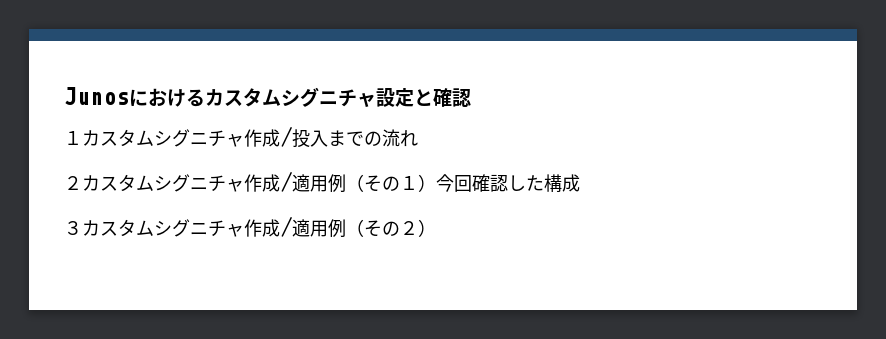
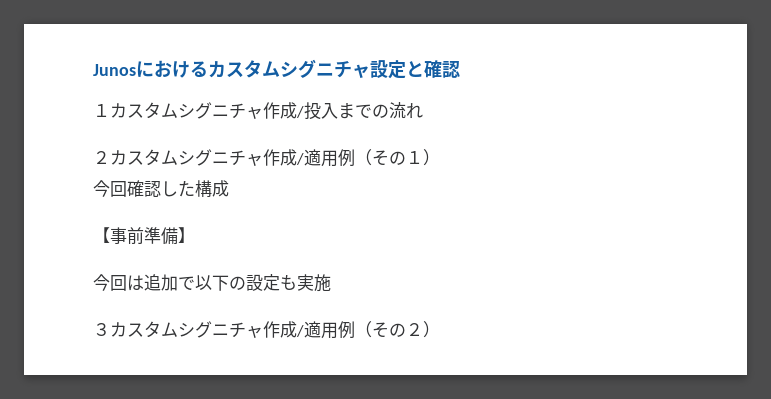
- ２カスタムシグニチャ作成/適用例（その１）今回確認した構成
+ ２カスタムシグニチャ作成/適用例（その１）
+ 今回確認した構成
+ 【事前準備】
+ 今回は追加で以下の設定も実施

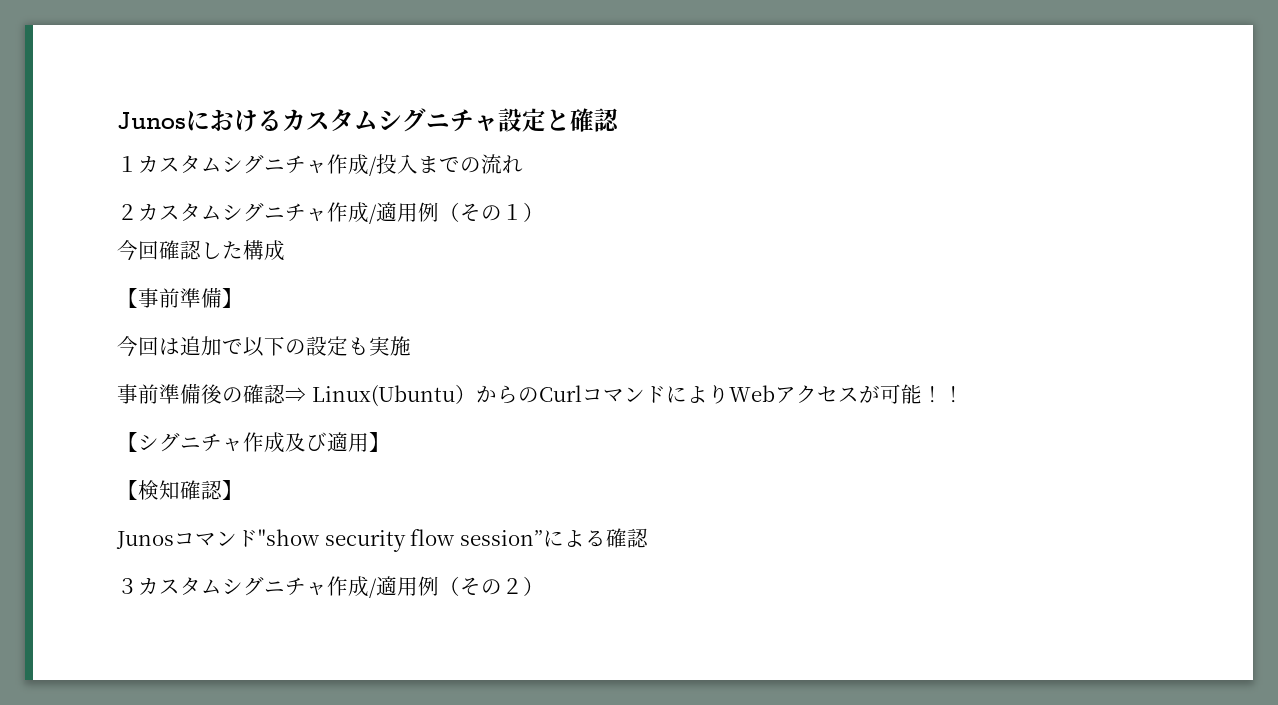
+ 事前準備後の確認⇒ Linux(Ubuntu）からのCurlコマンドによりWebアクセスが可能！！
+ 【シグニチャ作成及び適用】
+ 【検知確認】
+ Junosコマンド"show security flow session”による確認

